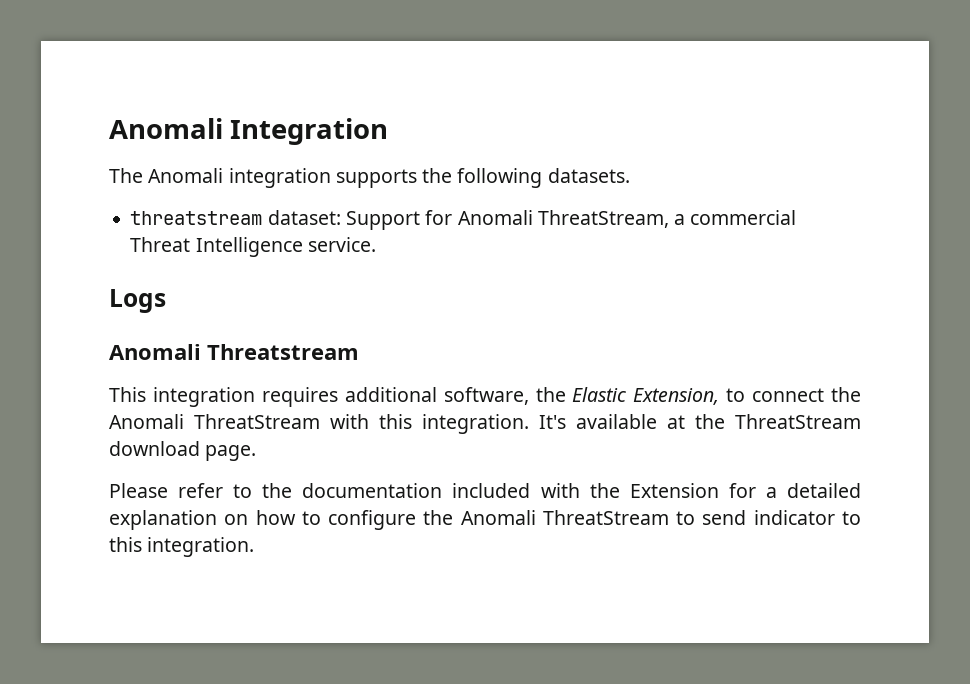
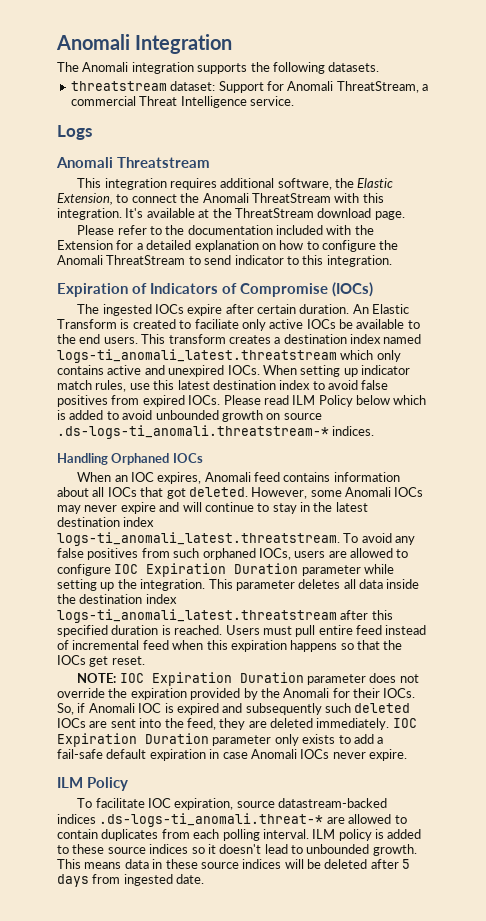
+ Expiration of Indicators of Compromise (IOCs)
+ The ingested IOCs expire after certain duration. An Elastic Transform is created to faciliate only active IOCs be available to the end users. This transform creates a destination index named logs-ti_anomali_latest.threatstream which only contains active and unexpired IOCs. When setting up indicator match rules, use this latest destination index to avoid false positives from expired IOCs. Please read ILM Policy below which is added to avoid unbounded growth on source .ds-logs-ti_anomali.threatstream-* indices.
+ Handling Orphaned IOCs
+ When an IOC expires, Anomali feed contains information about all IOCs that got deleted. However, some Anomali IOCs may never expire and will continue to stay in the latest destination index logs-ti_anomali_latest.threatstream. To avoid any false positives from such orphaned IOCs, users are allowed to configure IOC Expiration Duration parameter while setting up the integration. This parameter deletes all data inside the destination index logs-ti_anomali_latest.threatstream after this specified duration is reached. Users must pull entire feed instead of incremental feed when this expiration happens so that the IOCs get reset.
+ NOTE: IOC Expiration Duration parameter does not override the expiration provided by the Anomali for their IOCs. So, if Anomali IOC is expired and subsequently such deleted IOCs are sent into the feed, they are deleted immediately. IOC Expiration Duration parameter only exists to add a fail-safe default expiration in case Anomali IOCs never expire.
+ ILM Policy
+ To facilitate IOC expiration, source datastream-backed indices .ds-logs-ti_anomali.threat-* are allowed to contain duplicates from each polling interval. ILM policy is added to these source indices so it doesn't lead to unbounded growth. This means data in these source indices will be deleted after 5 days from ingested date.

